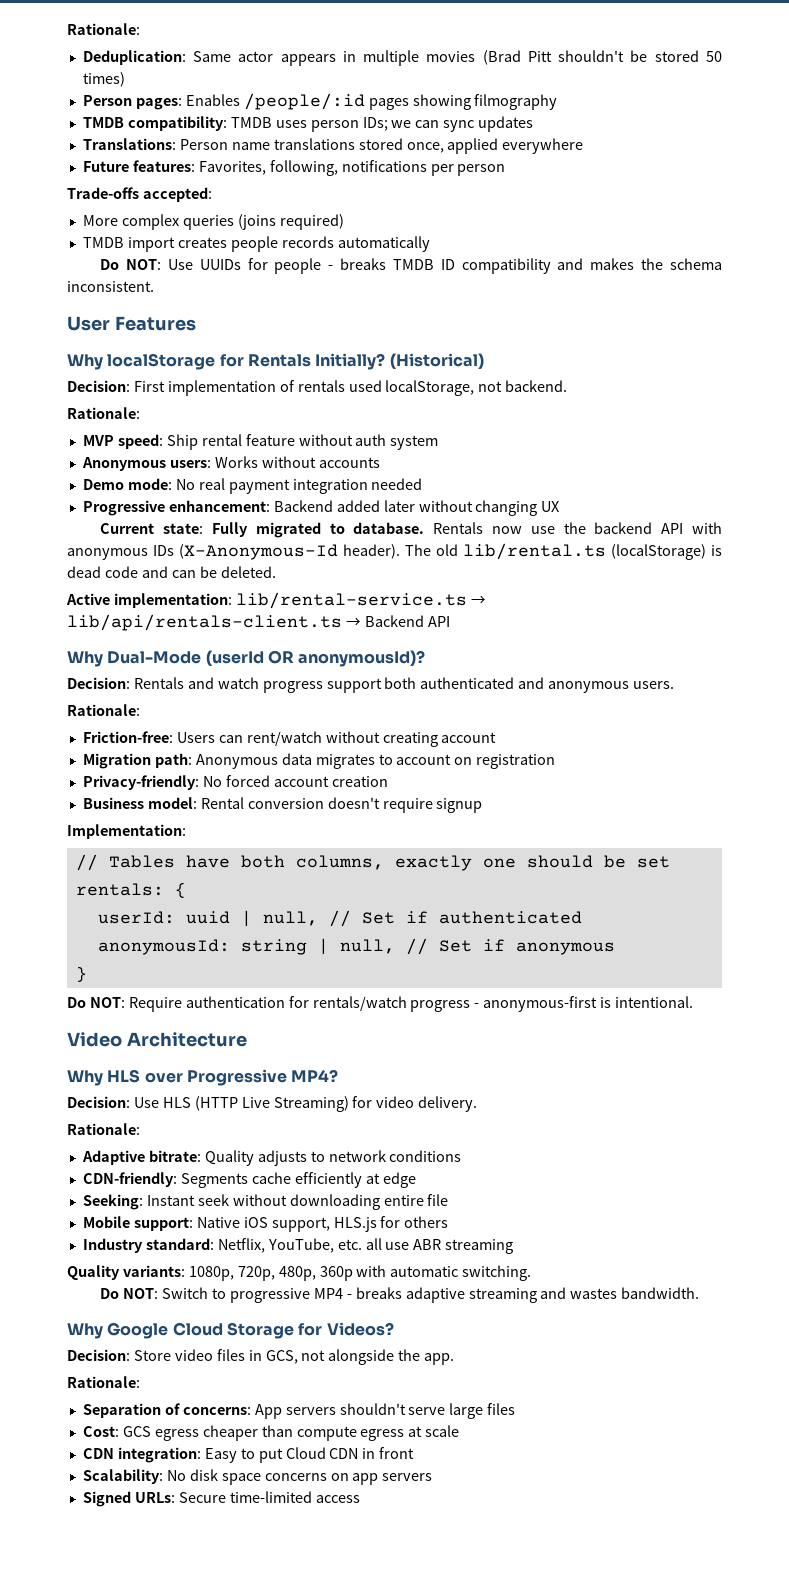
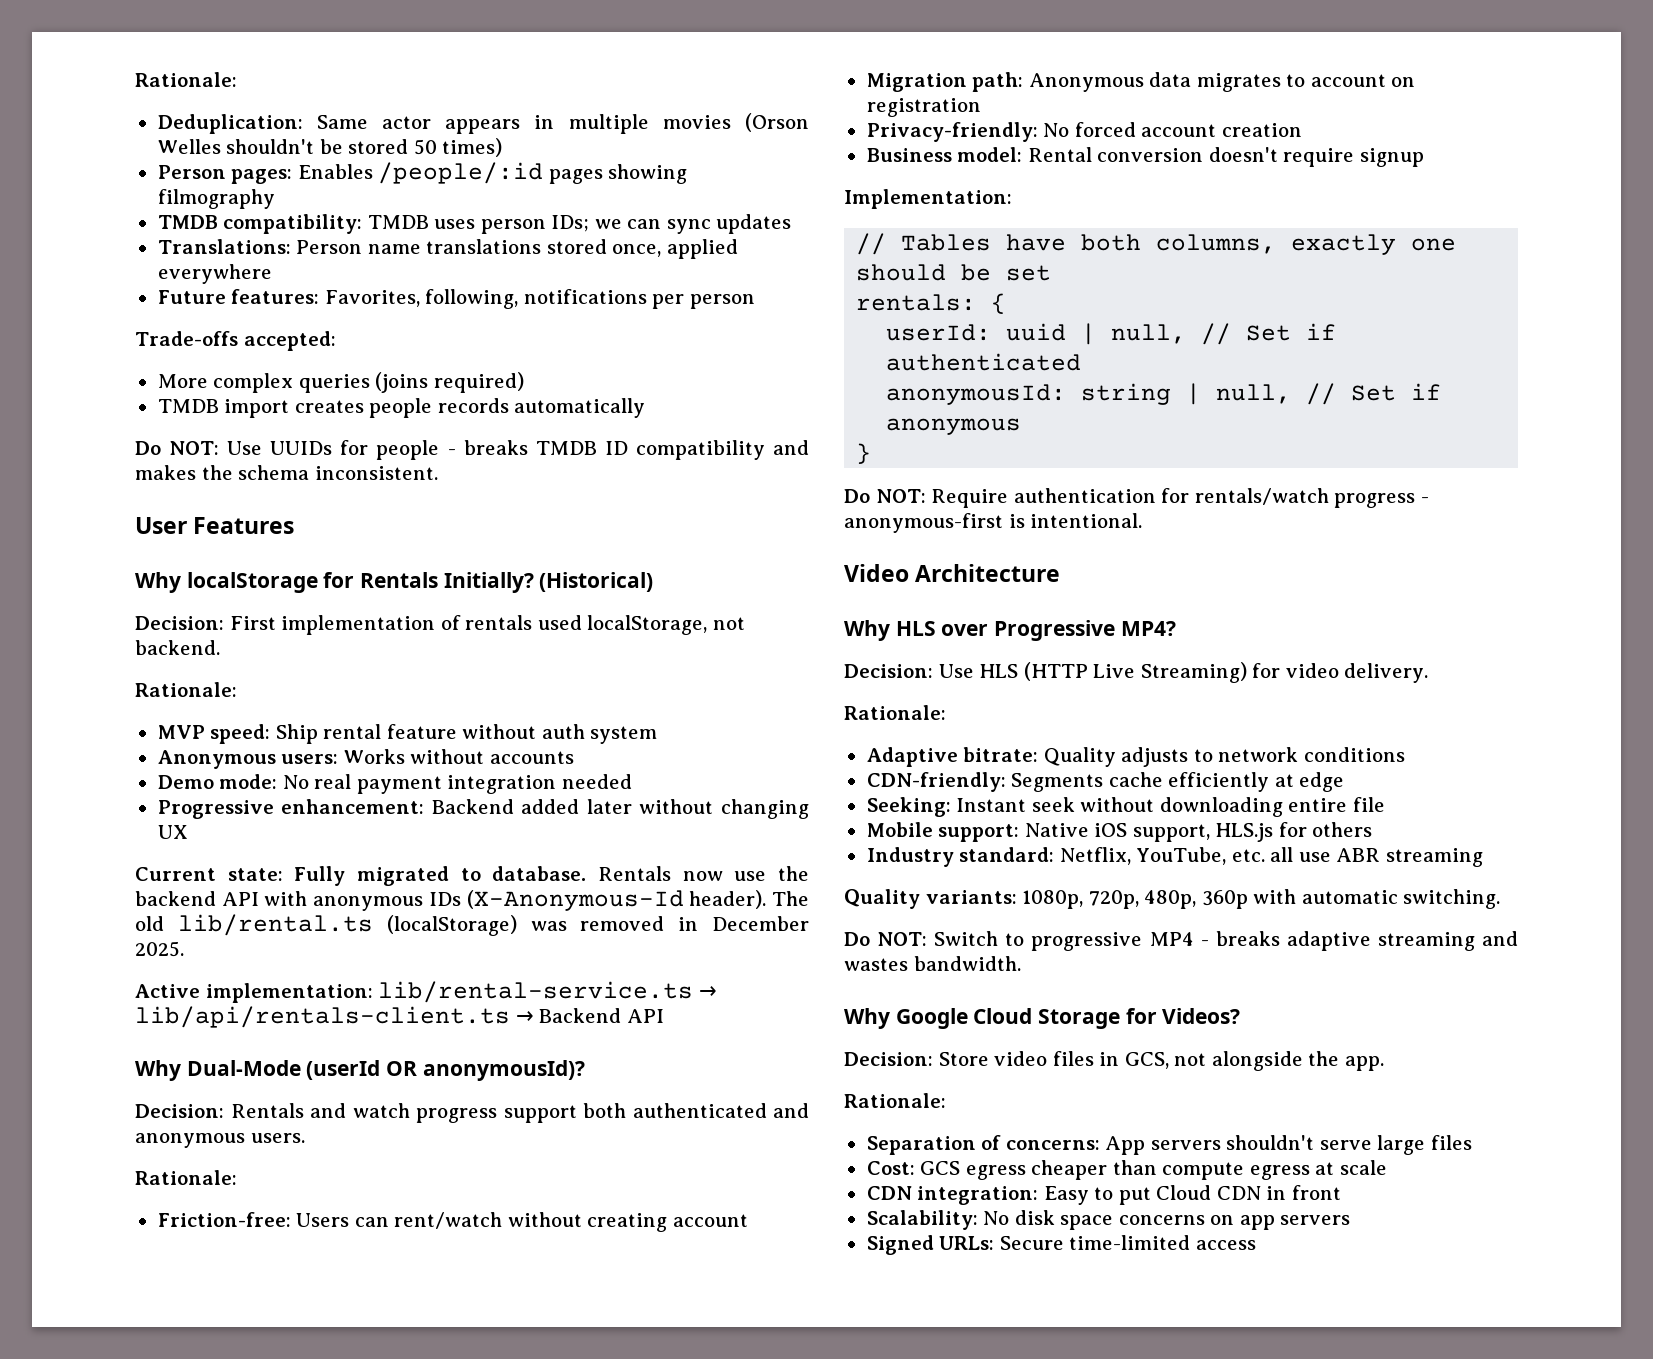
- Deduplication: Same actor appears in multiple movies (Brad Pitt shouldn't be stored 50 times)
+ Deduplication: Same actor appears in multiple movies (Orson Welles shouldn't be stored 50 times)
- The old lib/rental.ts (localStorage) is dead code and can be deleted.
+ The old lib/rental.ts (localStorage) was removed in December 2025.

